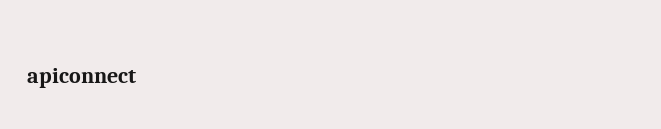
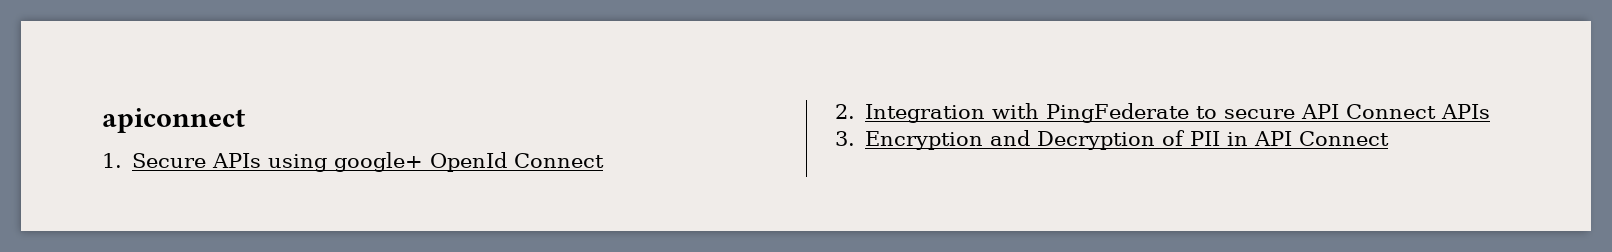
+ 1. Secure APIs using google+ OpenId Connect
+ 2. Integration with PingFederate to secure API Connect APIs
+ 3. Encryption and Decryption of PII in API Connect

